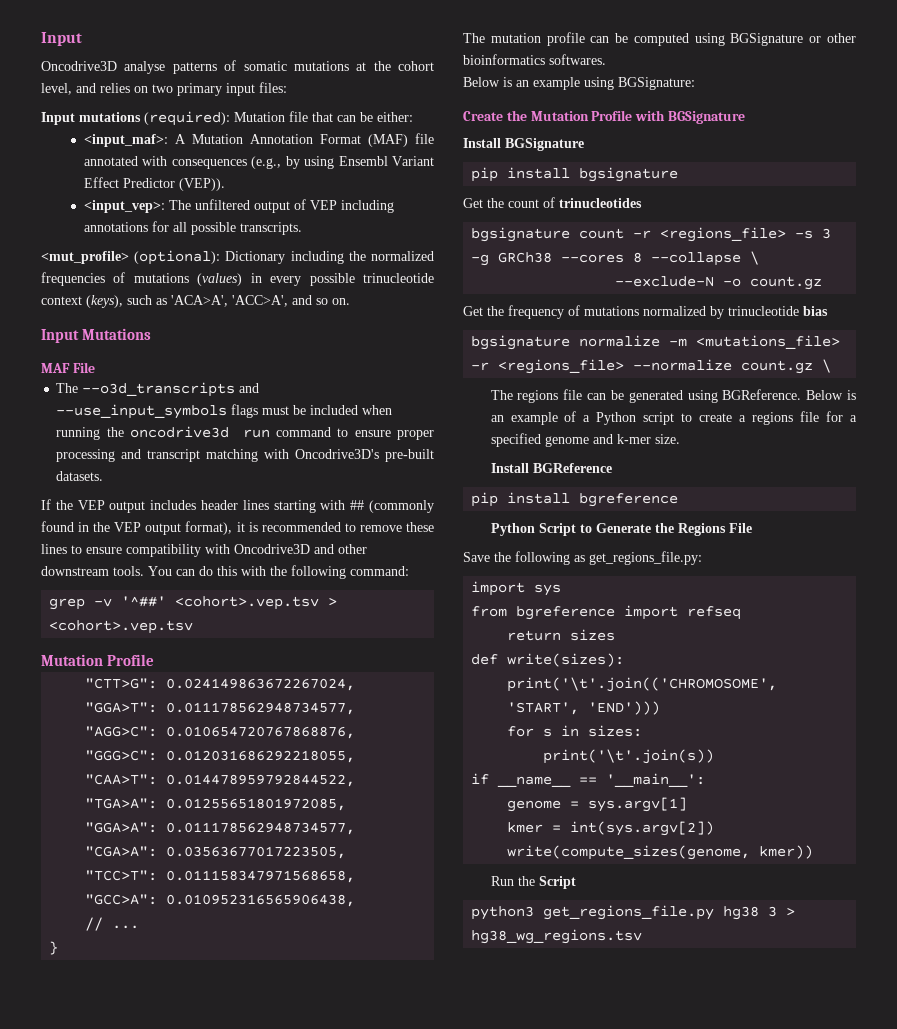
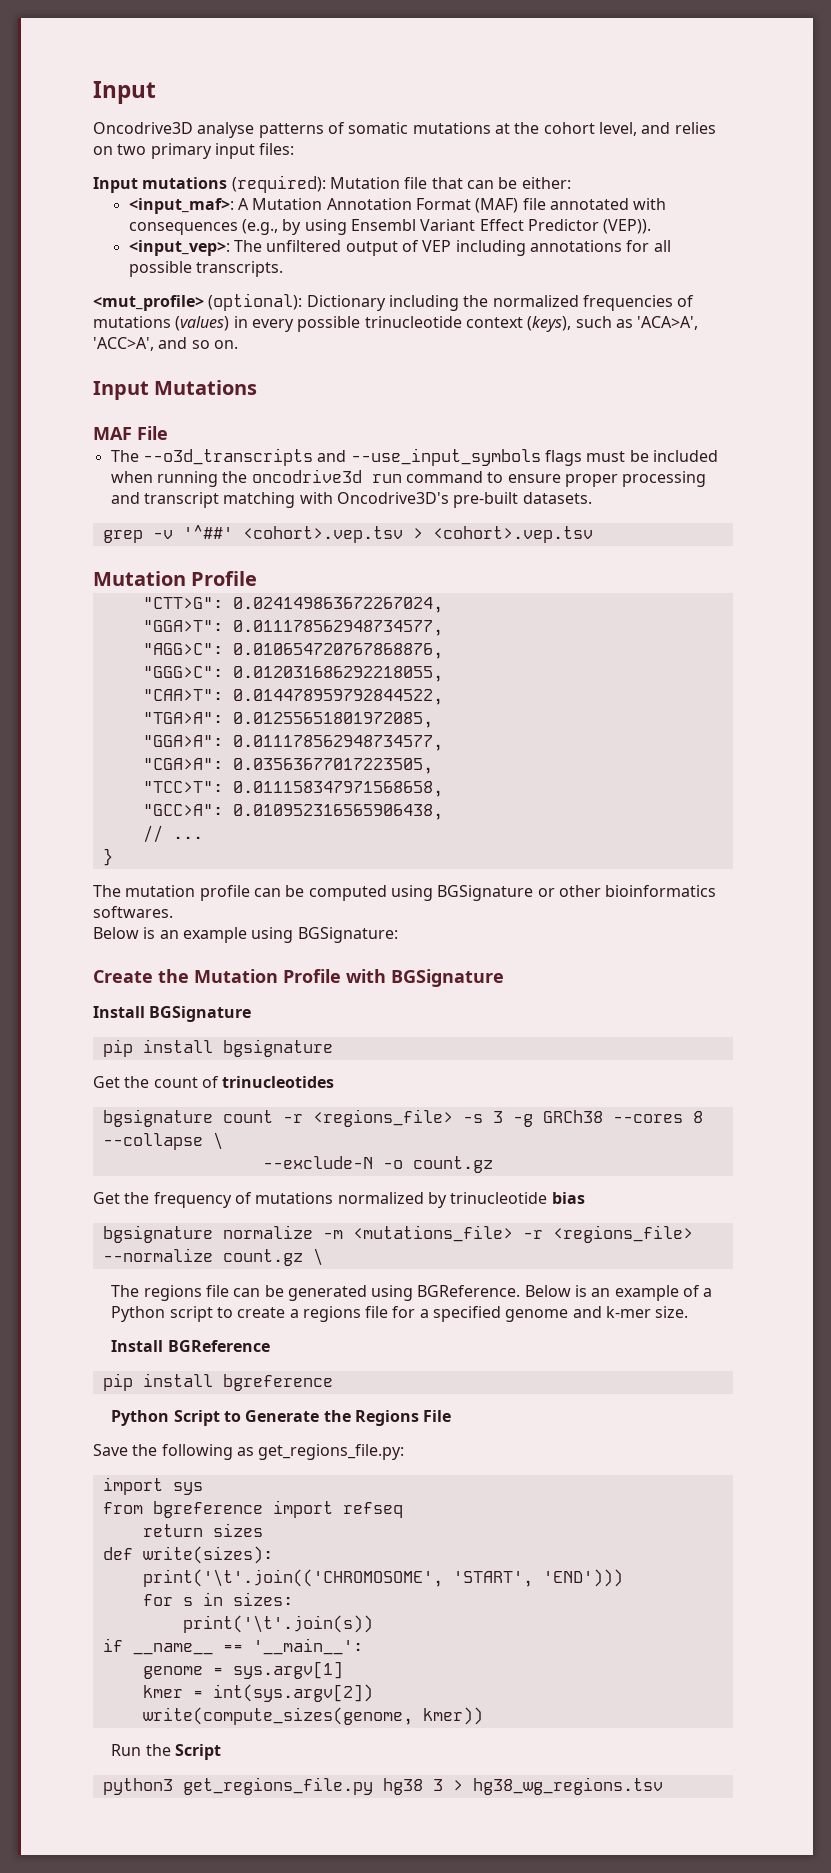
- If the VEP output includes header lines starting with ## (commonly found in the VEP output format), it is recommended to remove these lines to ensure compatibility with Oncodrive3D and other downstream tools. You can do this with the following command:

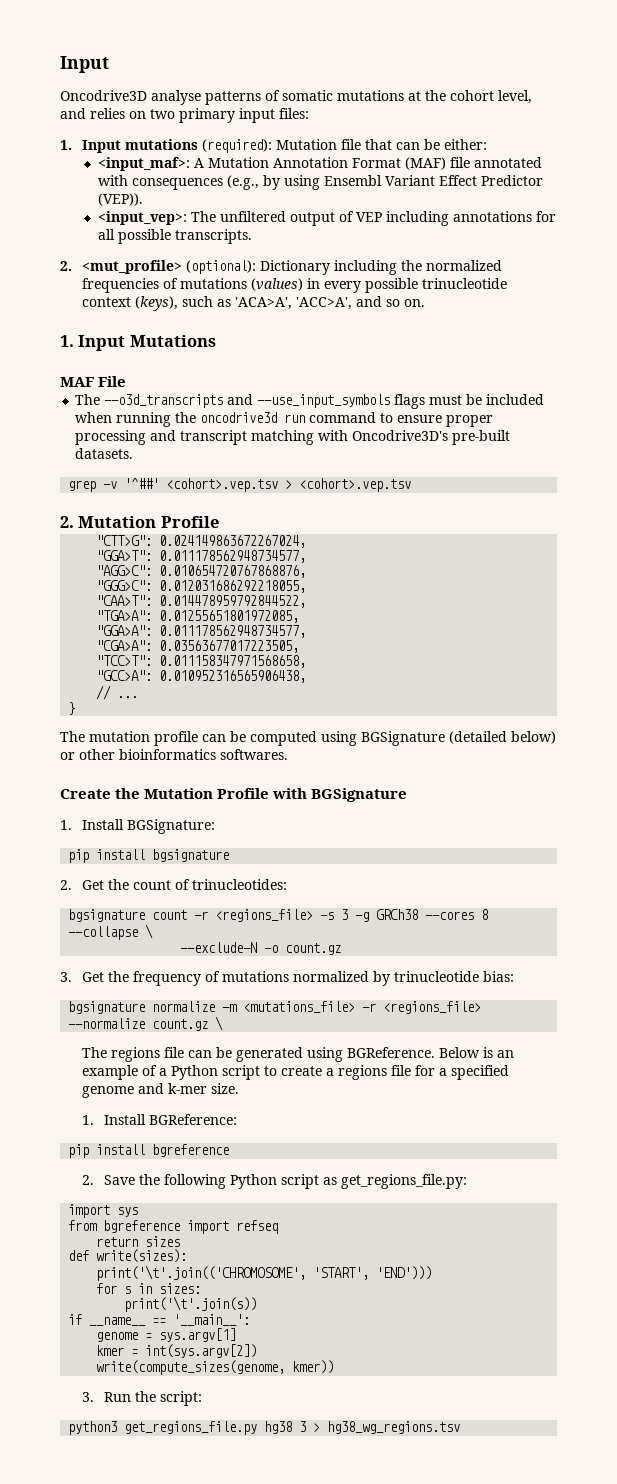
- Input mutations (required): Mutation file that can be either:
+ 1. Input mutations (required): Mutation file that can be either:
- <mut_profile> (optional): Dictionary including the normalized frequencies of mutations (values) in every possible trinucleotide context (keys), such as 'ACA>A', 'ACC>A', and so on.
+ 2. <mut_profile> (optional): Dictionary including the normalized frequencies of mutations (values) in every possible trinucleotide context (keys), such as 'ACA>A', 'ACC>A', and so on.
- Input Mutations
+ 1. Input Mutations
  grep -v '^##' <cohort>.vep.tsv > <cohort>.vep.tsv
- Mutation Profile
+ 2. Mutation Profile
- The mutation profile can be computed using BGSignature or other bioinformatics softwares.
+ The mutation profile can be computed using BGSignature (detailed below) or other bioinformatics softwares.
- Below is an example using BGSignature:
- Install BGSignature
+ 1. Install BGSignature:
- Get the count of trinucleotides
+ 2. Get the count of trinucleotides:
- Get the frequency of mutations normalized by trinucleotide bias
+ 3. Get the frequency of mutations normalized by trinucleotide bias:
- Install BGReference
+ 1. Install BGReference:
- Python Script to Generate the Regions File
- Save the following as get_regions_file.py:
+ 2. Save the following Python script as get_regions_file.py:
- Run the Script
+ 3. Run the script:

